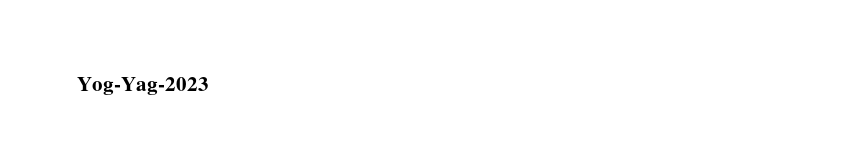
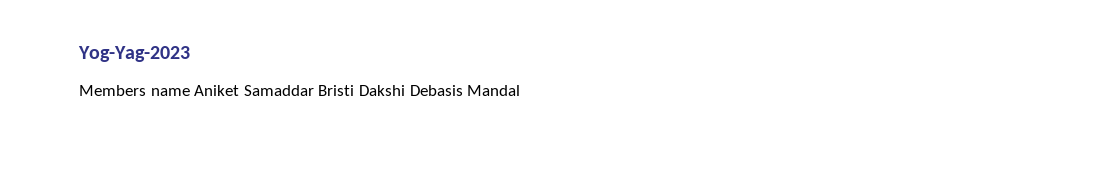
+ Members name Aniket Samaddar Bristi Dakshi Debasis Mandal

